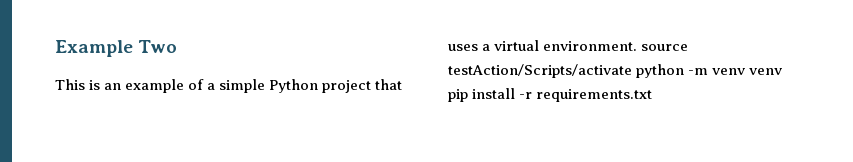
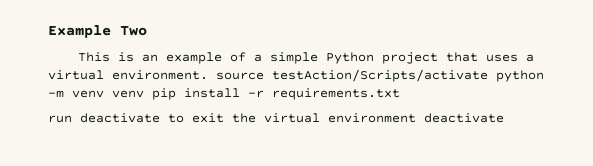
+ run deactivate to exit the virtual environment deactivate

